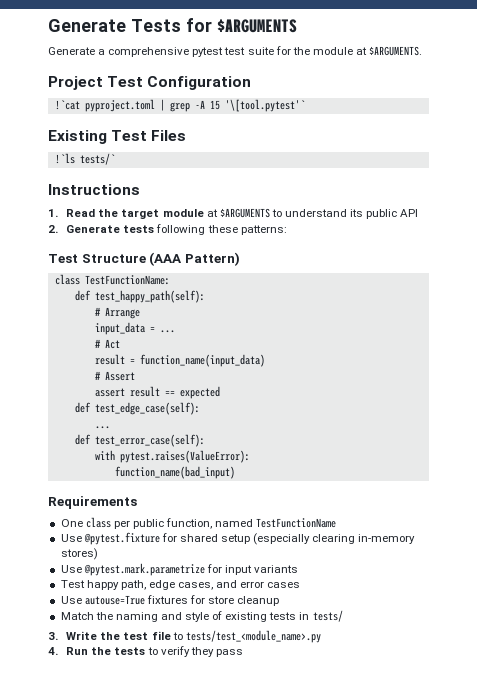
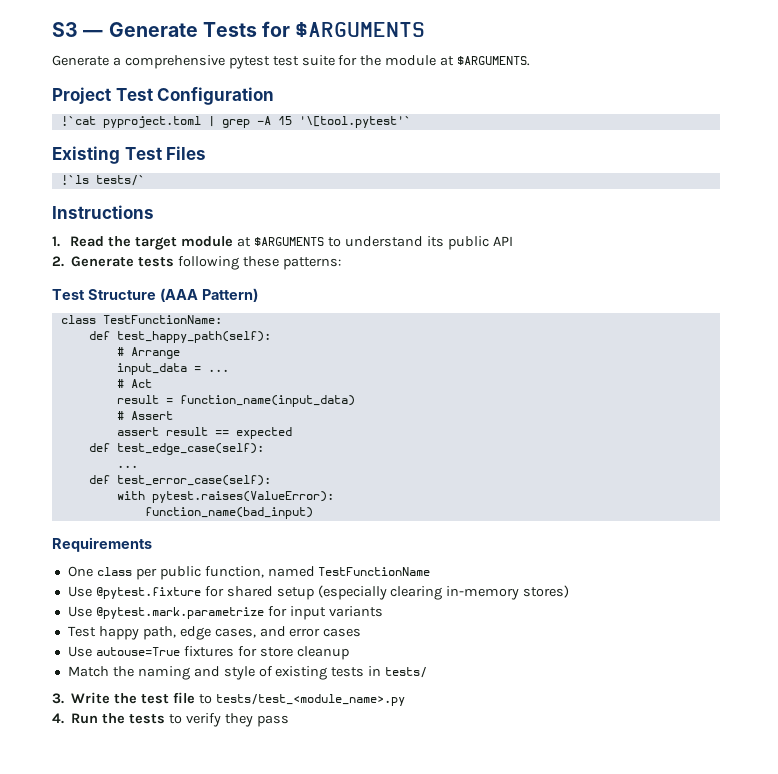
- Generate Tests for $ARGUMENTS
+ S3 — Generate Tests for $ARGUMENTS

